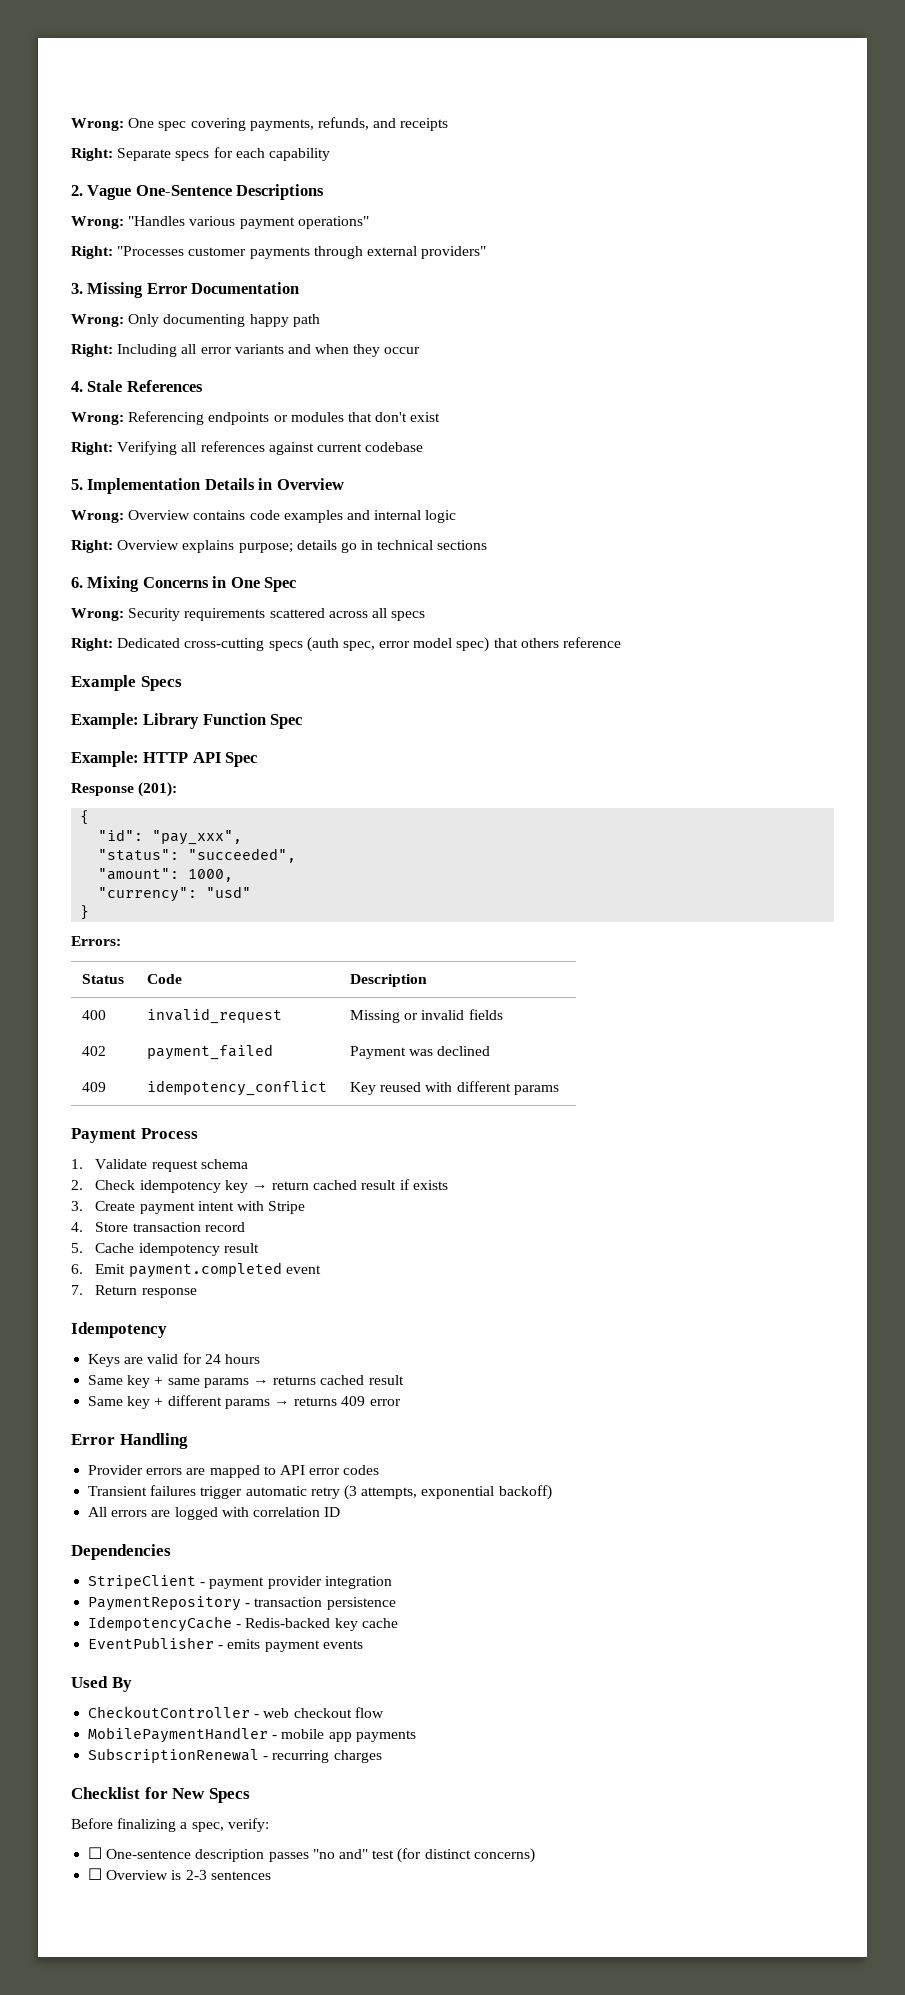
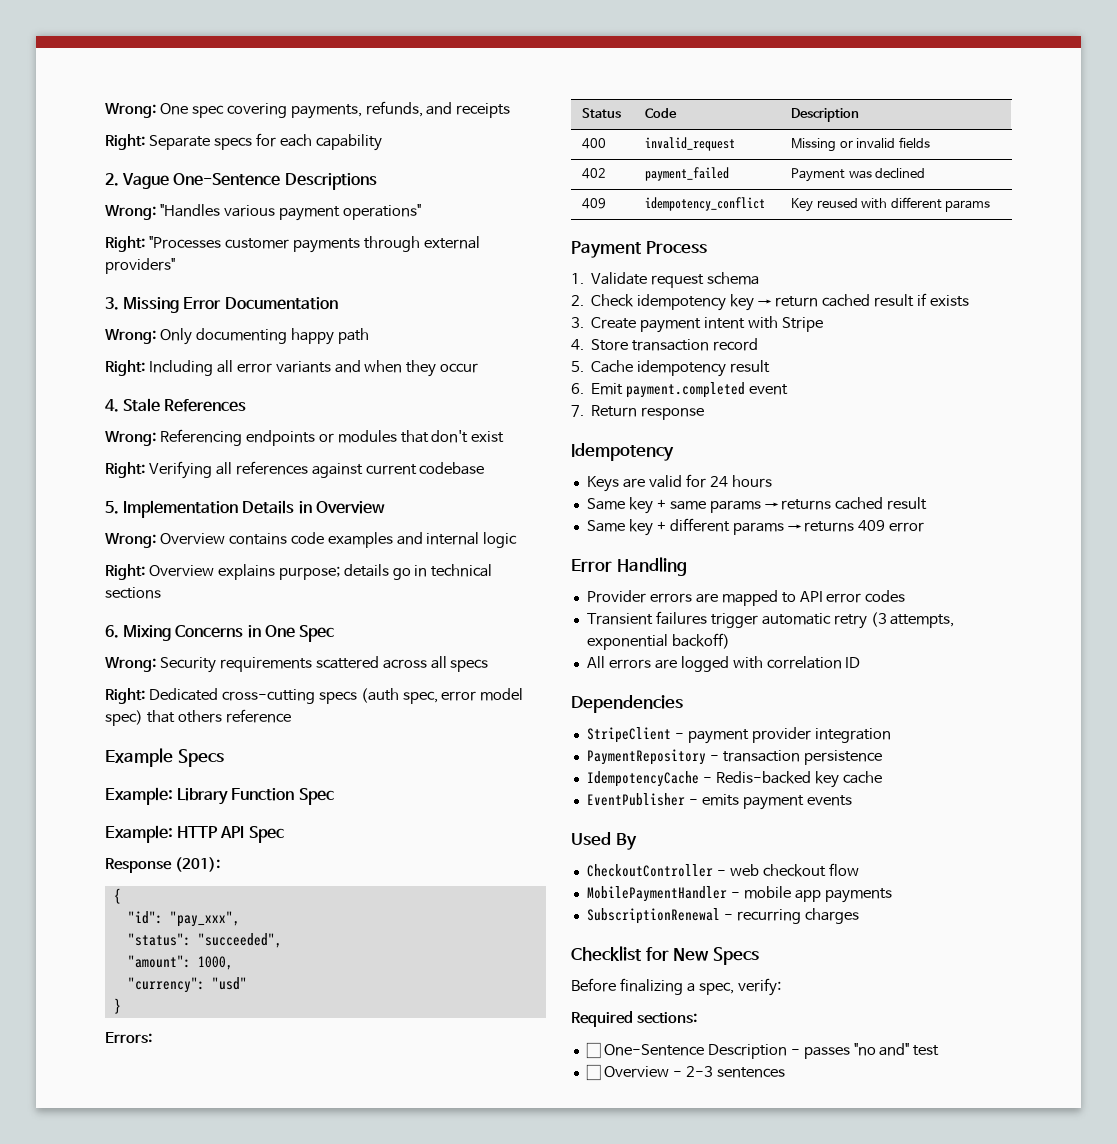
- ☐ One-sentence description passes "no and" test (for distinct concerns)
+ Required sections:
+ ☐ One-Sentence Description - passes "no and" test
- ☐ Overview is 2-3 sentences
+ ☐ Overview - 2-3 sentences

